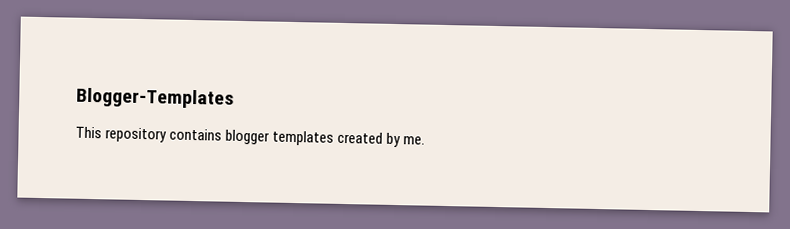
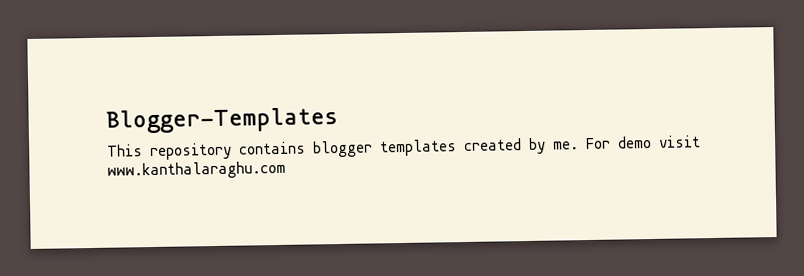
+ For demo visit www.kanthalaraghu.com

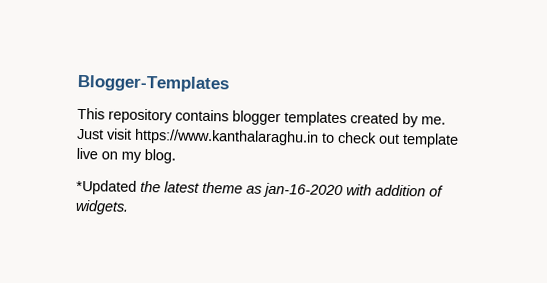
- For demo visit www.kanthalaraghu.com
+ Just visit https://www.kanthalaraghu.in to check out template live on my blog.
+ *Updated the latest theme as jan-16-2020 with addition of widgets.

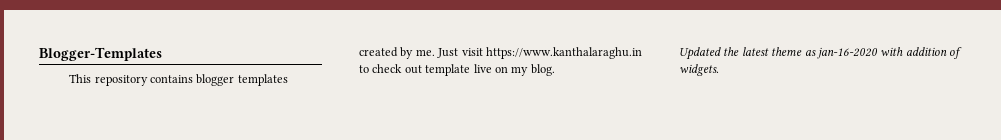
- *Updated the latest theme as jan-16-2020 with addition of widgets.
+ Updated the latest theme as jan-16-2020 with addition of widgets.

